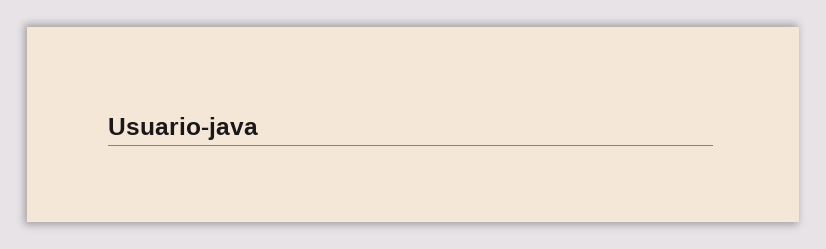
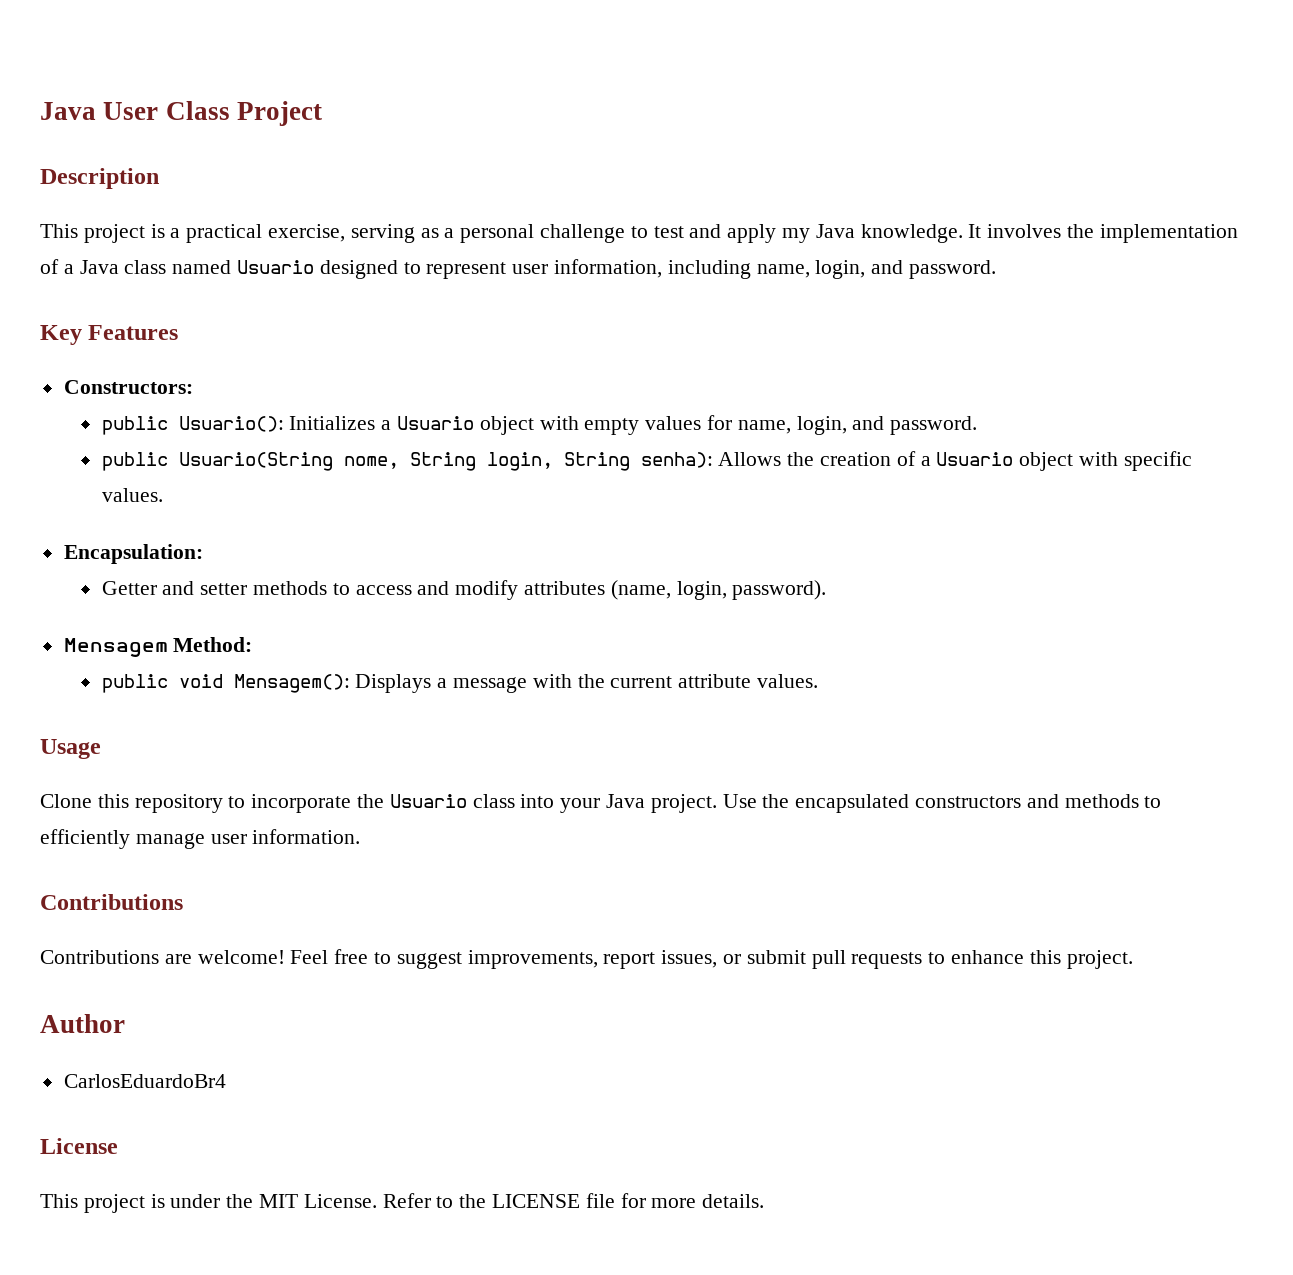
- Usuario-java
+ Java User Class Project
+ Description
+ This project is a practical exercise, serving as a personal challenge to test and apply my Java knowledge. It involves the implementation of a Java class named Usuario designed to represent user information, including name, login, and password.
+ Key Features
+ Constructors:
+ public Usuario(): Initializes a Usuario object with empty values for name, login, and password.
+ public Usuario(String nome, String login, String senha): Allows the creation of a Usuario object with specific values.
+ Encapsulation:
+ Getter and setter methods to access and modify attributes (name, login, password).
+ Mensagem Method:
+ public void Mensagem(): Displays a message with the current attribute values.
+ Usage
+ Clone this repository to incorporate the Usuario class into your Java project. Use the encapsulated constructors and methods to efficiently manage user information.
+ Contributions
+ Contributions are welcome! Feel free to suggest improvements, report issues, or submit pull requests to enhance this project.
+ Author
+ CarlosEduardoBr4
+ License
+ This project is under the MIT License. Refer to the LICENSE file for more details.

